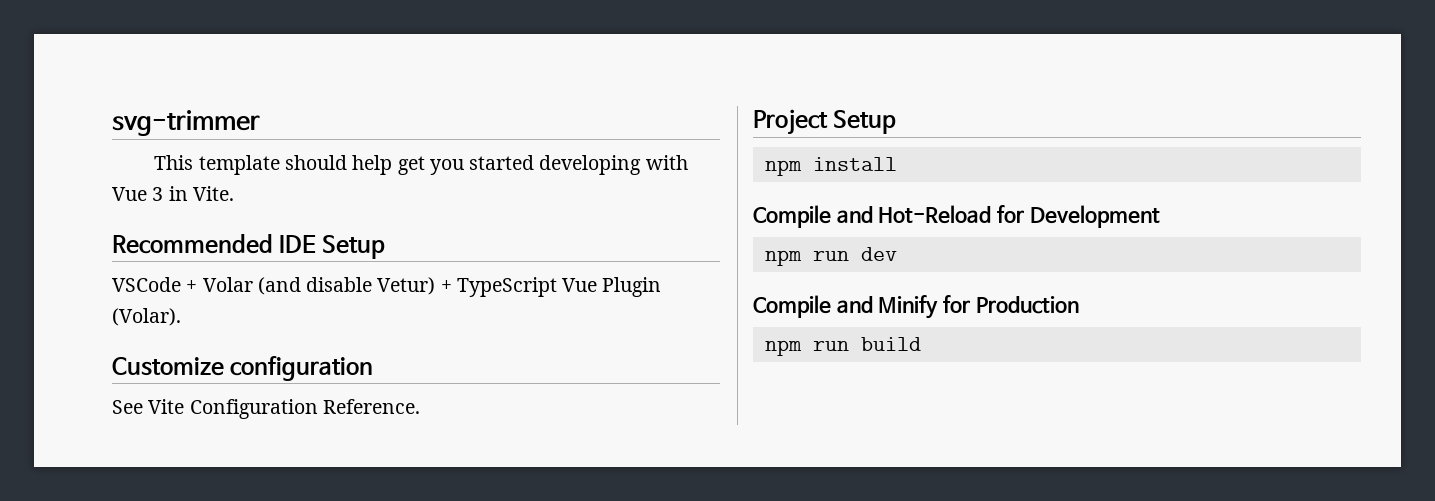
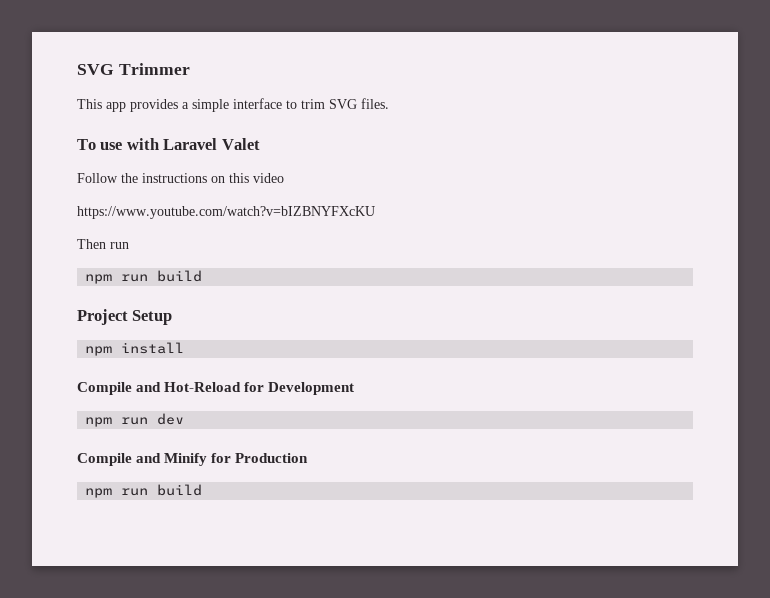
- svg-trimmer
+ SVG Trimmer
- This template should help get you started developing with Vue 3 in Vite.
- Recommended IDE Setup
- VSCode + Volar (and disable Vetur) + TypeScript Vue Plugin (Volar).
- Customize configuration
- See Vite Configuration Reference.
+ This app provides a simple interface to trim SVG files.
+ To use with Laravel Valet
+ Follow the instructions on this video
+ https://www.youtube.com/watch?v=bIZBNYFXcKU
+ Then run
+ npm run build

